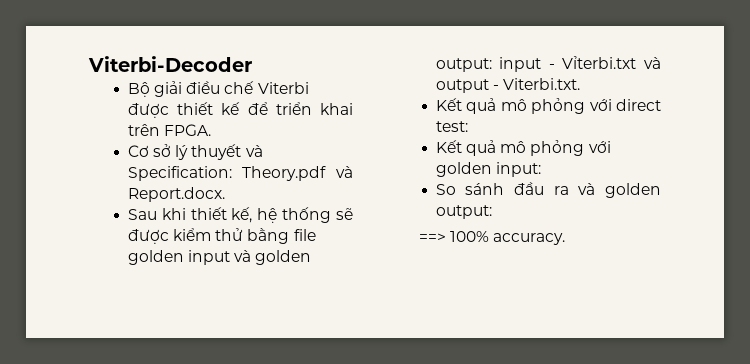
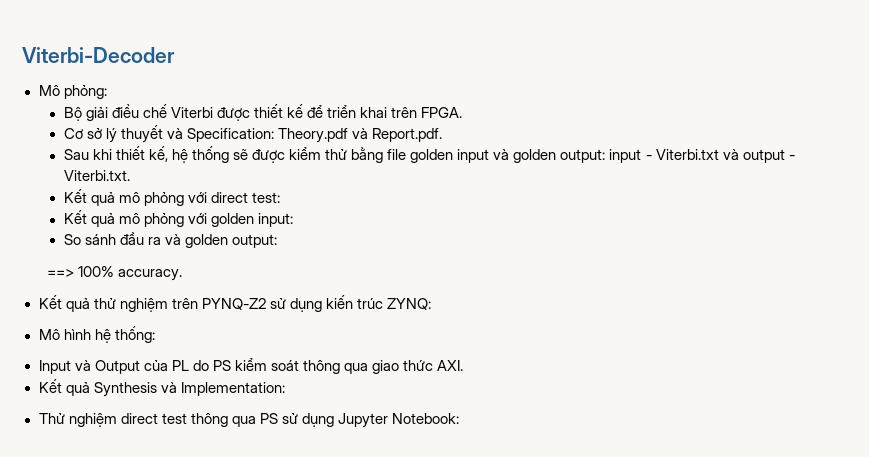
+ Mô phỏng:
- Cơ sở lý thuyết và Specification: Theory.pdf và Report.docx.
+ Cơ sở lý thuyết và Specification: Theory.pdf và Report.pdf.
- Sau khi thiết kế, hệ thống sẽ được kiểm thử bằng file golden input và golden output: input - Vỉterbi.txt và output - Viterbi.txt.
+ Sau khi thiết kế, hệ thống sẽ được kiểm thử bằng file golden input và golden output: input - Viterbi.txt và output - Viterbi.txt.
+ Kết quả thử nghiệm trên PYNQ-Z2 sử dụng kiến trúc ZYNQ:
+ Mô hình hệ thống:
+ Input và Output của PL do PS kiểm soát thông qua giao thức AXI.
+ Kết quả Synthesis và Implementation:
+ Thử nghiệm direct test thông qua PS sử dụng Jupyter Notebook:

